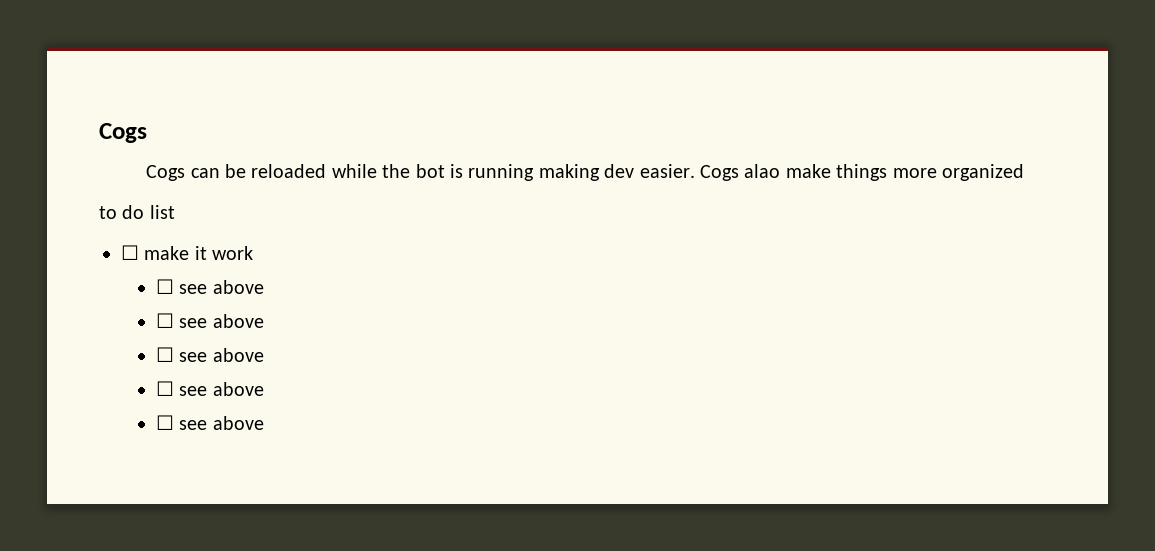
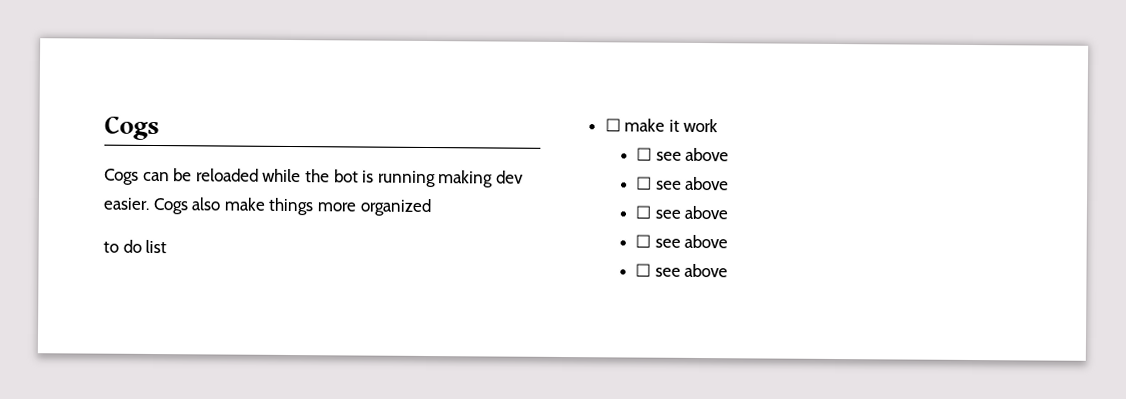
- Cogs alao make things more organized
+ Cogs also make things more organized

